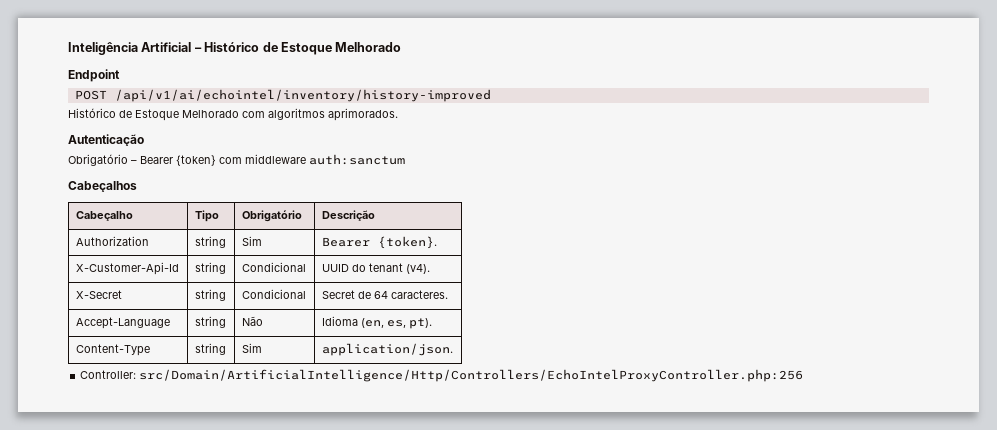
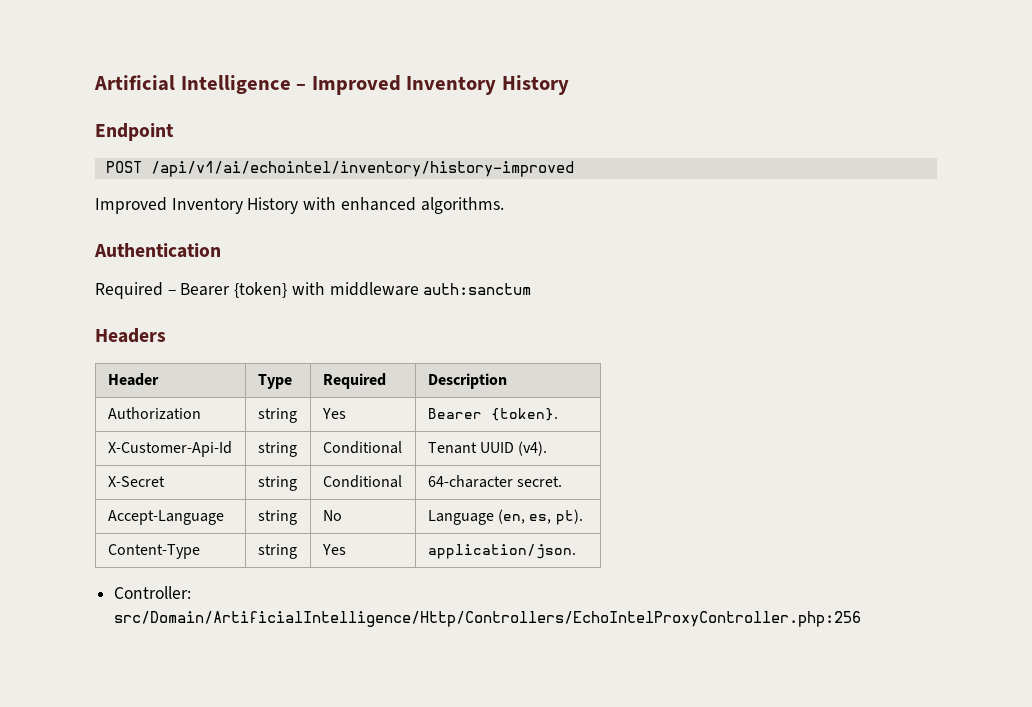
- Inteligência Artificial – Histórico de Estoque Melhorado
+ Artificial Intelligence – Improved Inventory History
  Endpoint
  POST /api/v1/ai/echointel/inventory/history-improved
- Histórico de Estoque Melhorado com algoritmos aprimorados.
- Autenticação
- Obrigatório – Bearer {token} com middleware auth:sanctum
+ Improved Inventory History with enhanced algorithms.
+ Authentication
+ Required – Bearer {token} with middleware auth:sanctum
- Cabeçalhos
- Cabeçalho | Tipo | Obrigatório | Descrição
+ Headers
+ Header | Type | Required | Description
- Authorization | string | Sim | Bearer {token}.
+ Authorization | string | Yes | Bearer {token}.
- X-Customer-Api-Id | string | Condicional | UUID do tenant (v4).
+ X-Customer-Api-Id | string | Conditional | Tenant UUID (v4).
- X-Secret | string | Condicional | Secret de 64 caracteres.
+ X-Secret | string | Conditional | 64-character secret.
- Accept-Language | string | Não | Idioma (en, es, pt).
+ Accept-Language | string | No | Language (en, es, pt).
- Content-Type | string | Sim | application/json.
+ Content-Type | string | Yes | application/json.

